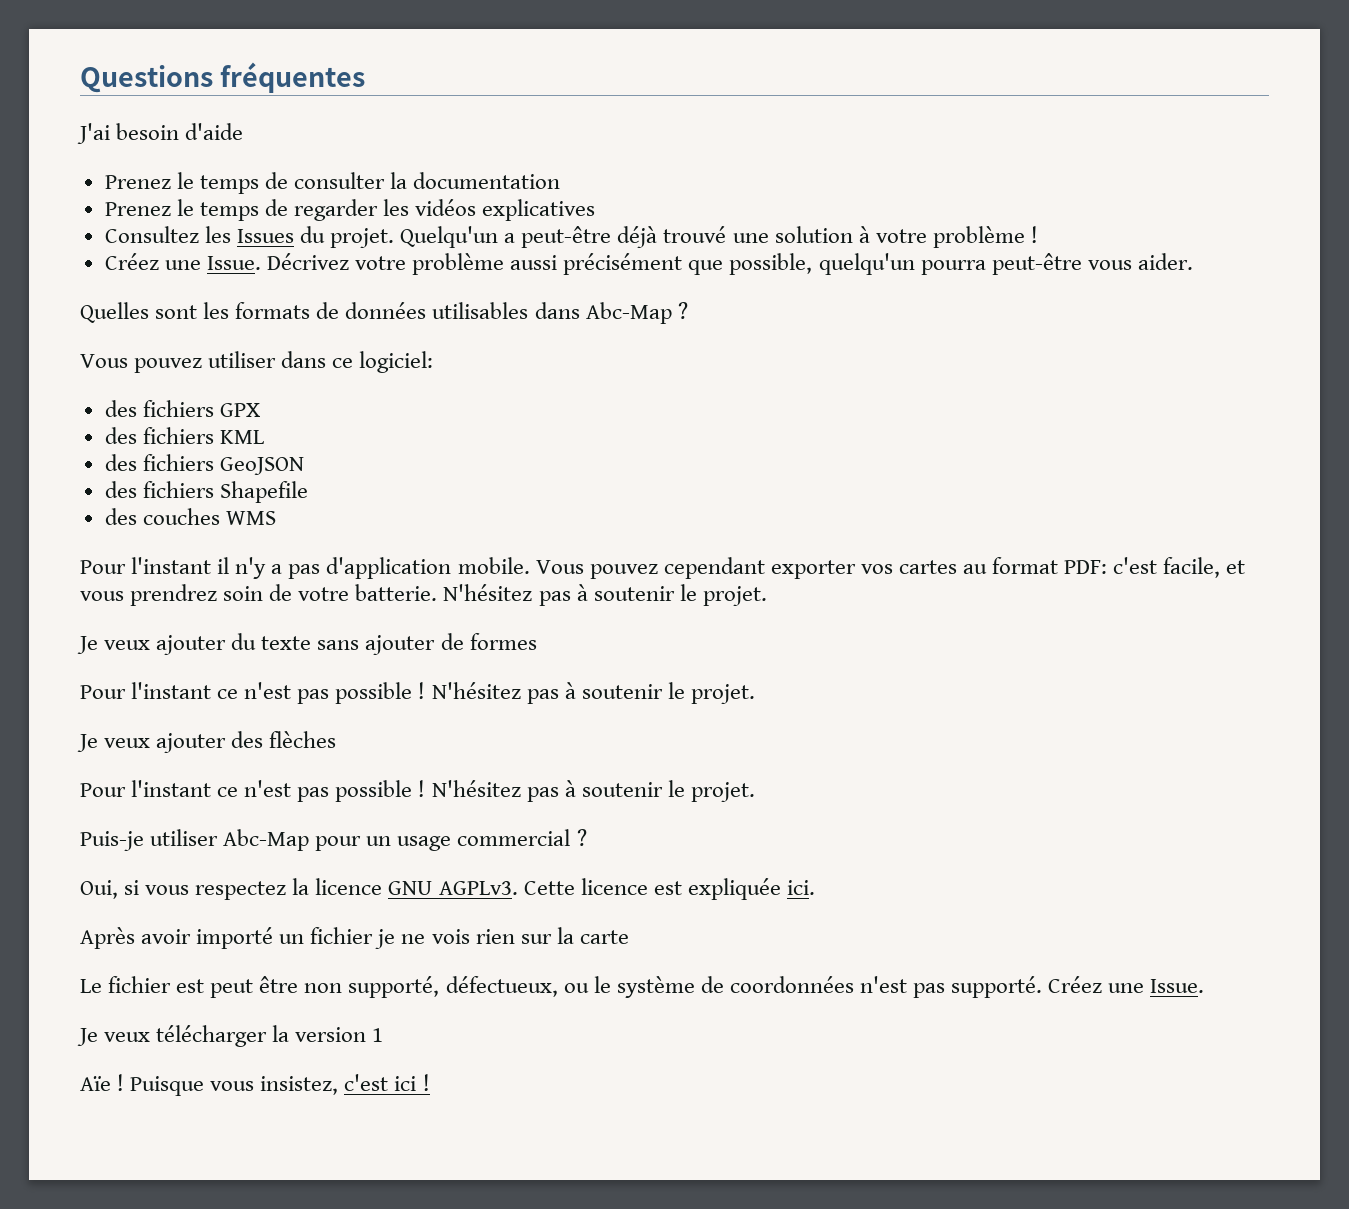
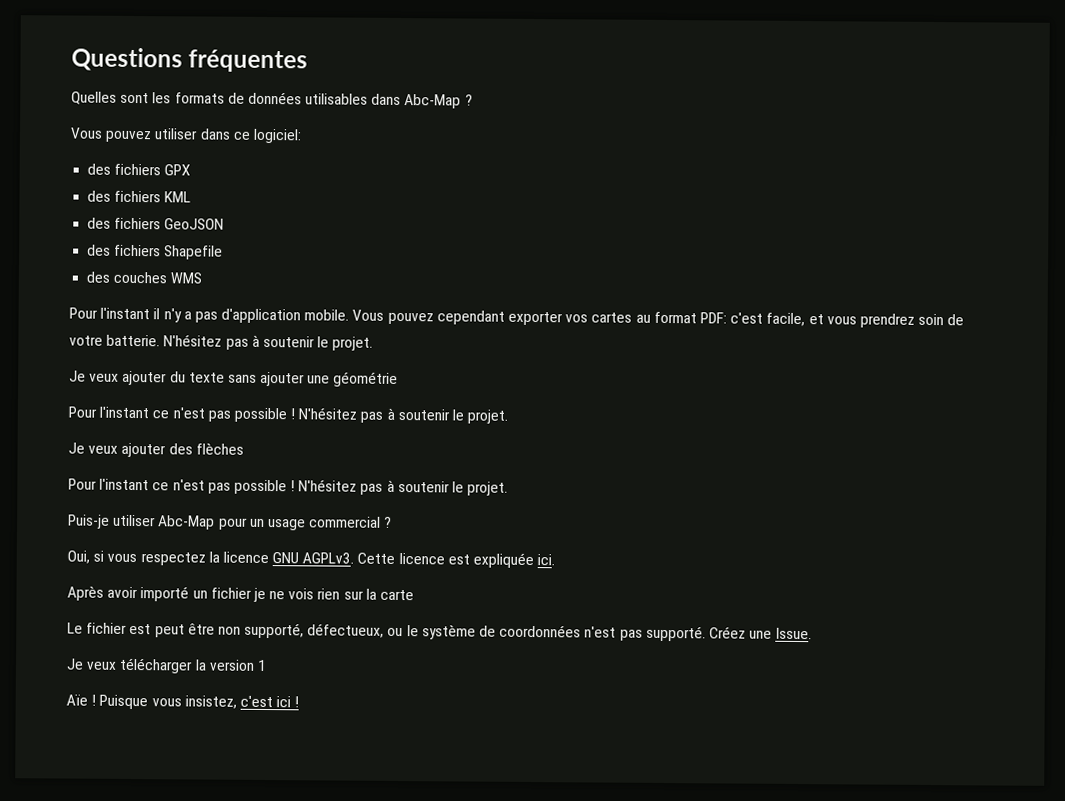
- J'ai besoin d'aide
- Prenez le temps de consulter la documentation
- Prenez le temps de regarder les vidéos explicatives
- Consultez les Issues du projet. Quelqu'un a peut-être déjà trouvé une solution à votre problème !
- Créez une Issue. Décrivez votre problème aussi précisément que possible, quelqu'un pourra peut-être vous aider.
- Je veux ajouter du texte sans ajouter de formes
+ Je veux ajouter du texte sans ajouter une géométrie

